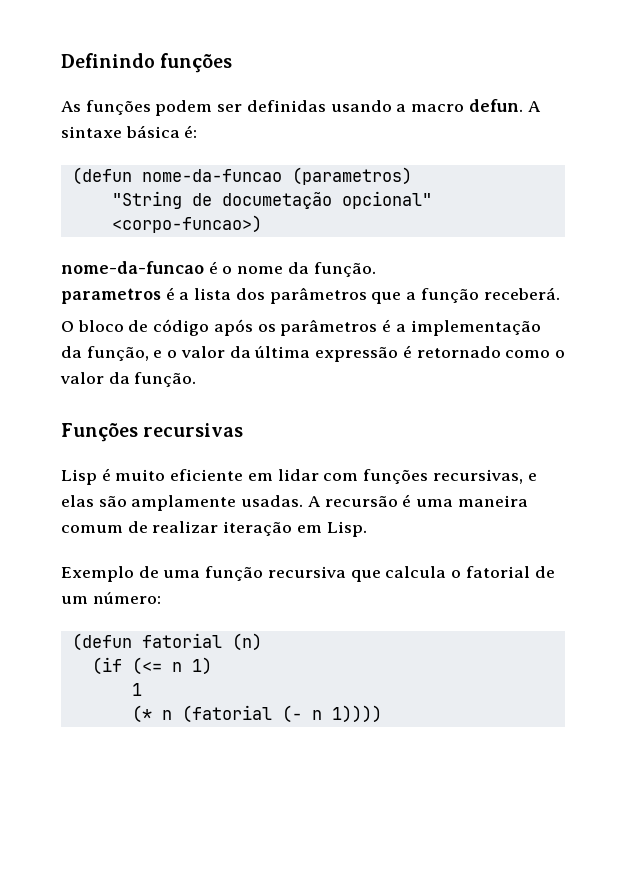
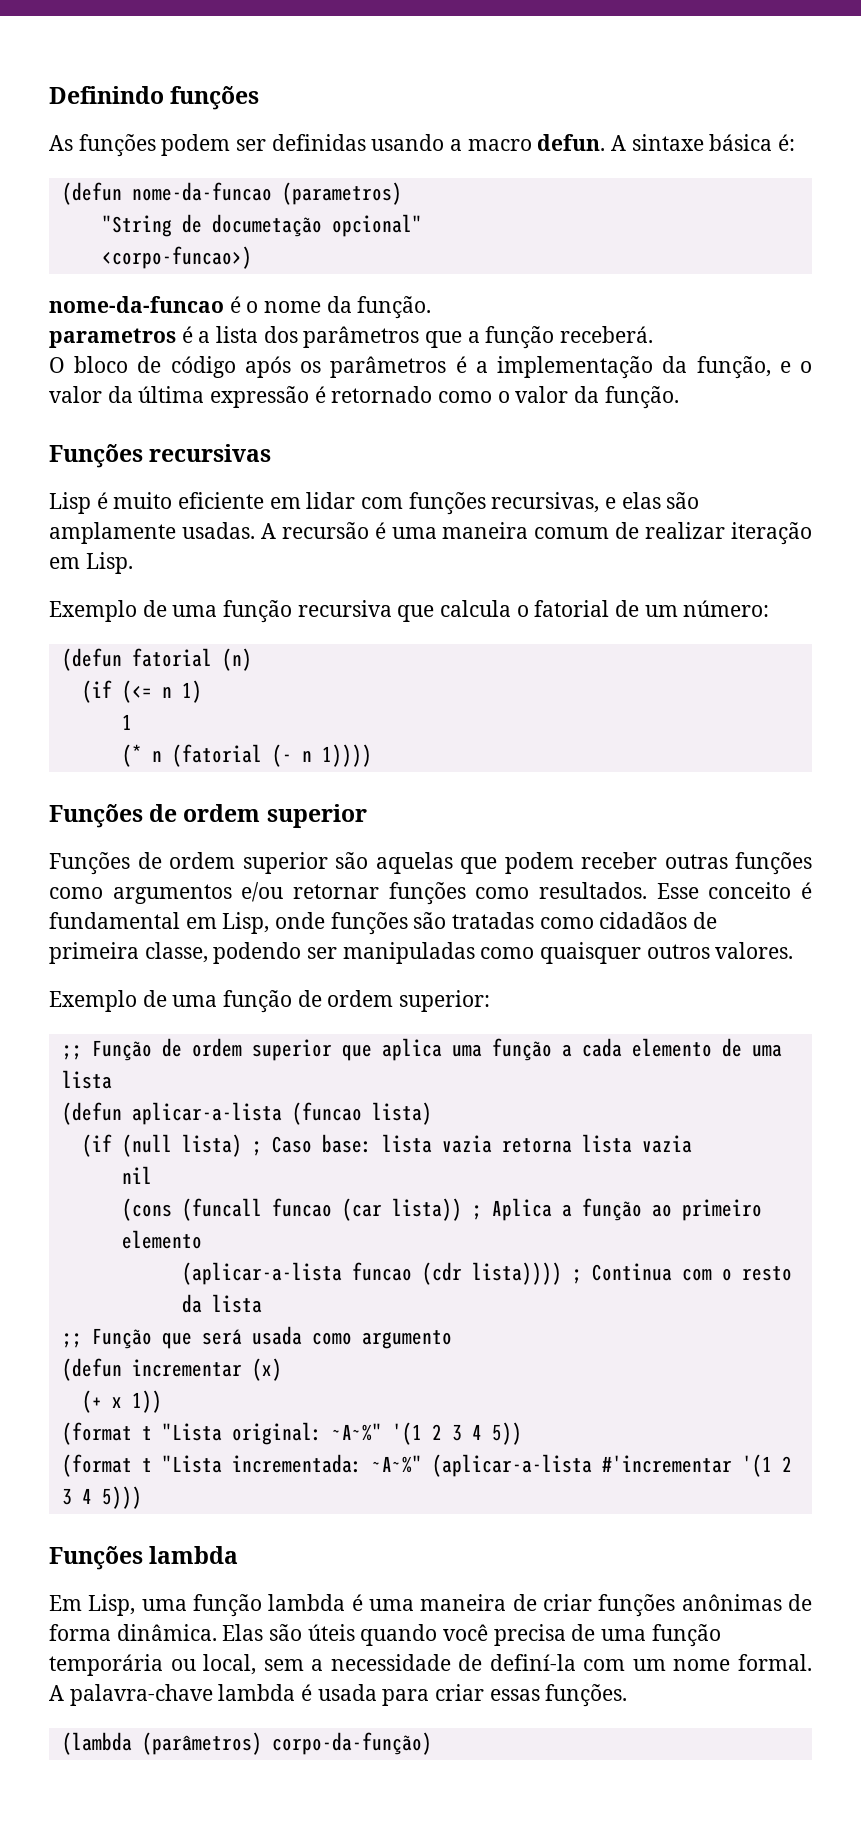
  (* n (fatorial (- n 1))))
+ Funções de ordem superior
+ Funções de ordem superior são aquelas que podem receber outras funções como argumentos e/ou retornar funções como resultados. Esse conceito é fundamental em Lisp, onde funções são tratadas como cidadãos de primeira classe, podendo ser manipuladas como quaisquer outros valores.
+ Exemplo de uma função de ordem superior:
+ ;; Função de ordem superior que aplica uma função a cada elemento de uma lista
+ (defun aplicar-a-lista (funcao lista)
+ (if (null lista) ; Caso base: lista vazia retorna lista vazia
+ nil
+ (cons (funcall funcao (car lista)) ; Aplica a função ao primeiro elemento
+ (aplicar-a-lista funcao (cdr lista)))) ; Continua com o resto da lista
+ ;; Função que será usada como argumento
+ (defun incrementar (x)
+ (+ x 1))
+ (format t "Lista original: ~A~%" '(1 2 3 4 5))
+ (format t "Lista incrementada: ~A~%" (aplicar-a-lista #'incrementar '(1 2 3 4 5)))
+ Funções lambda
+ Em Lisp, uma função lambda é uma maneira de criar funções anônimas de forma dinâmica. Elas são úteis quando você precisa de uma função temporária ou local, sem a necessidade de definí-la com um nome formal. A palavra-chave lambda é usada para criar essas funções.
+ (lambda (parâmetros) corpo-da-função)

